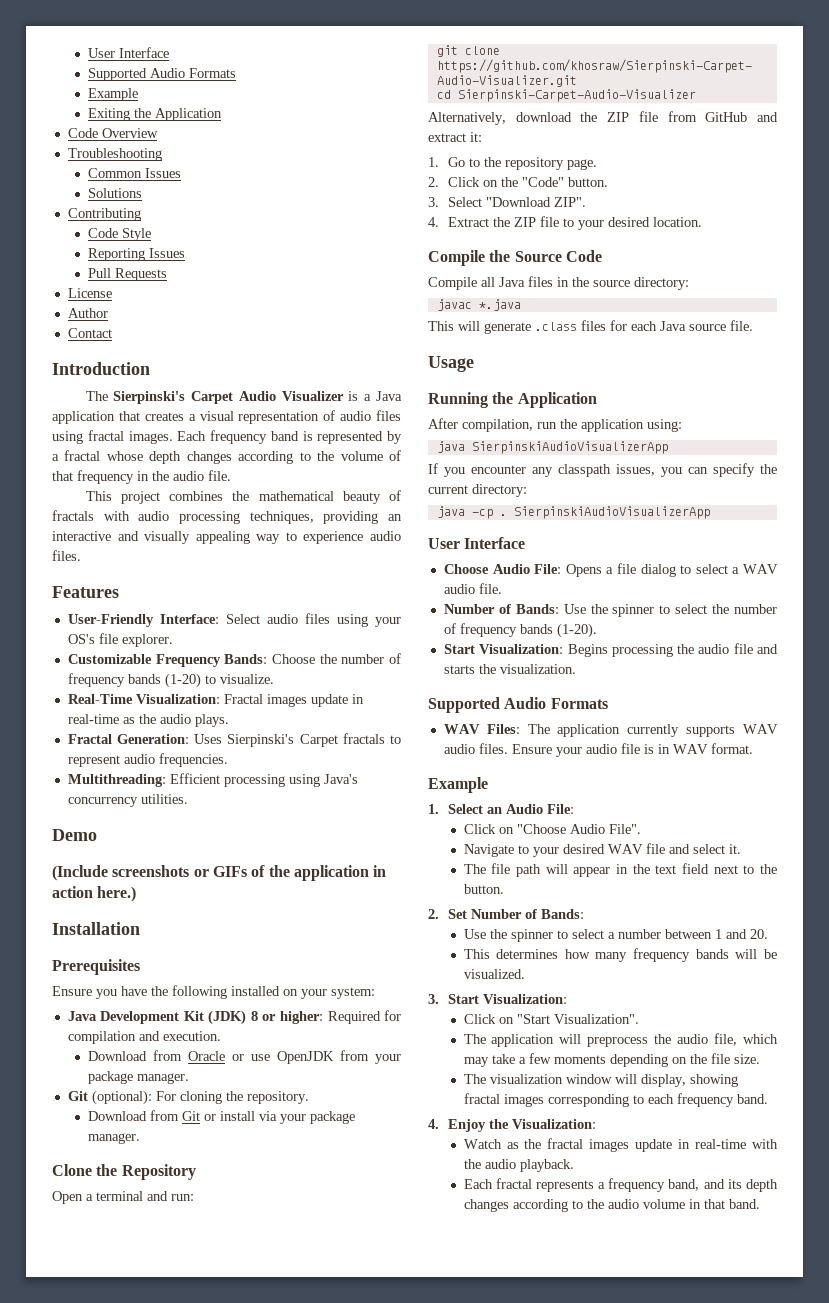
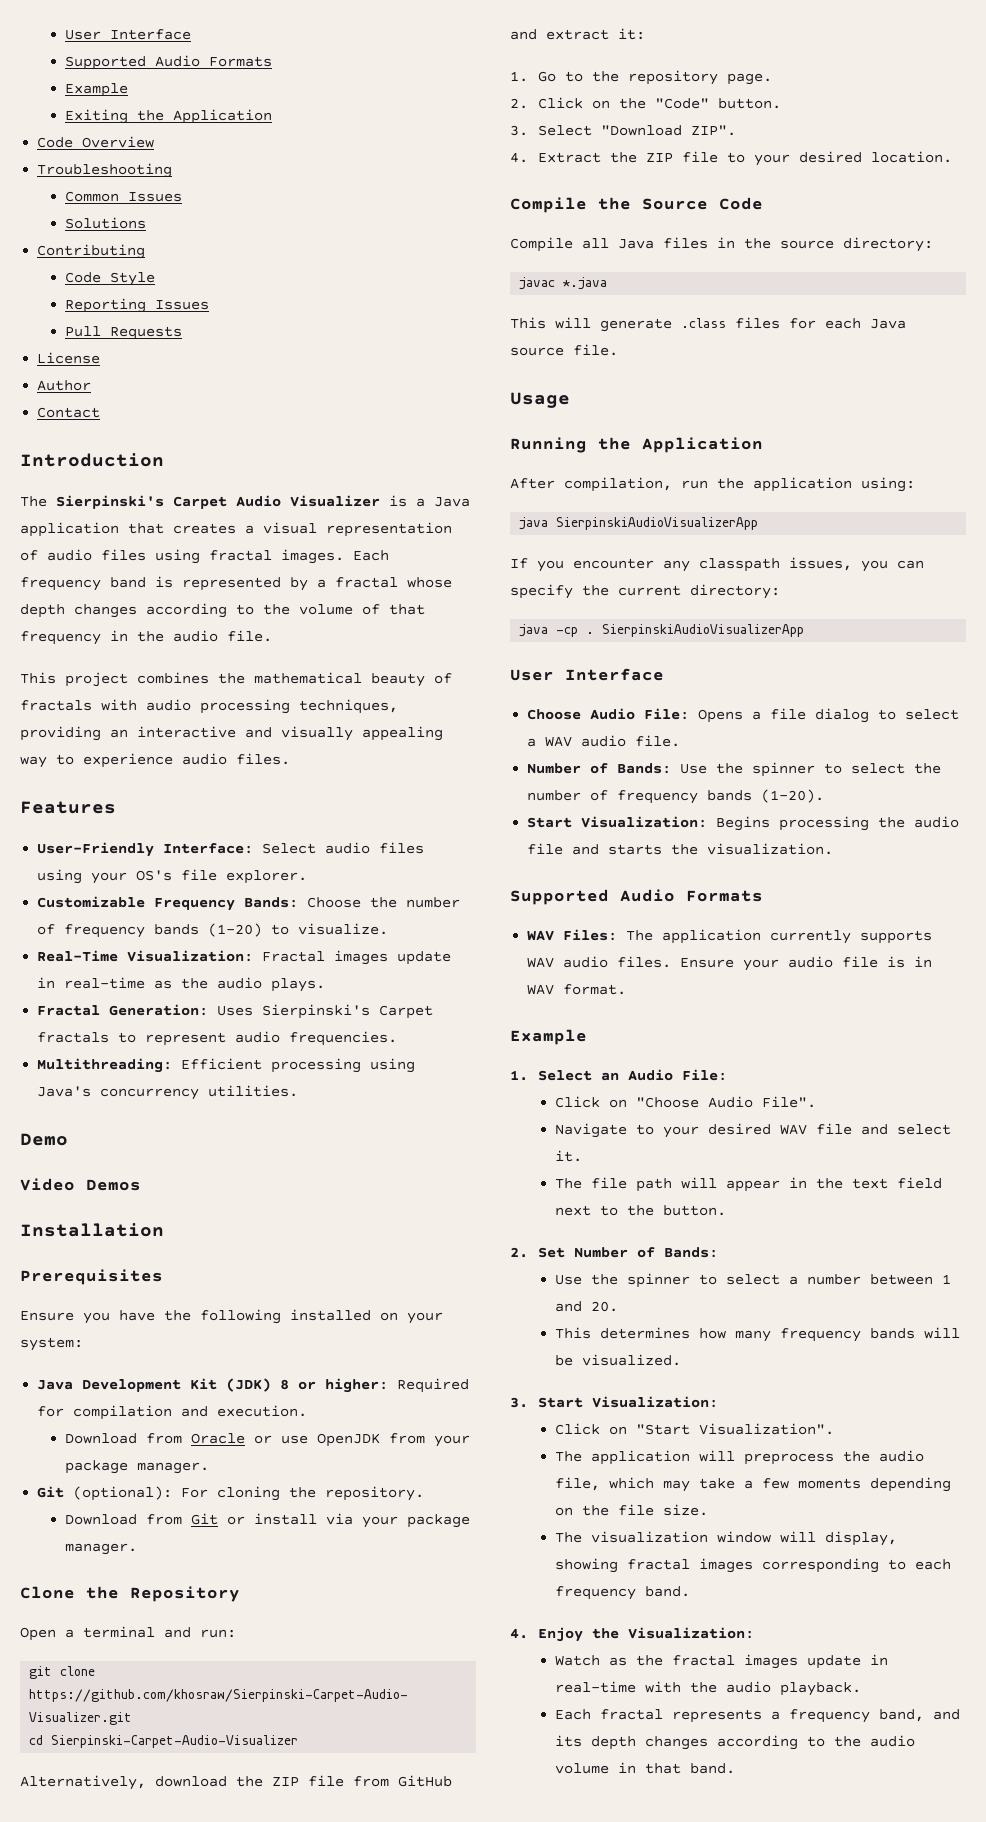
- (Include screenshots or GIFs of the application in action here.)
+ Video Demos

